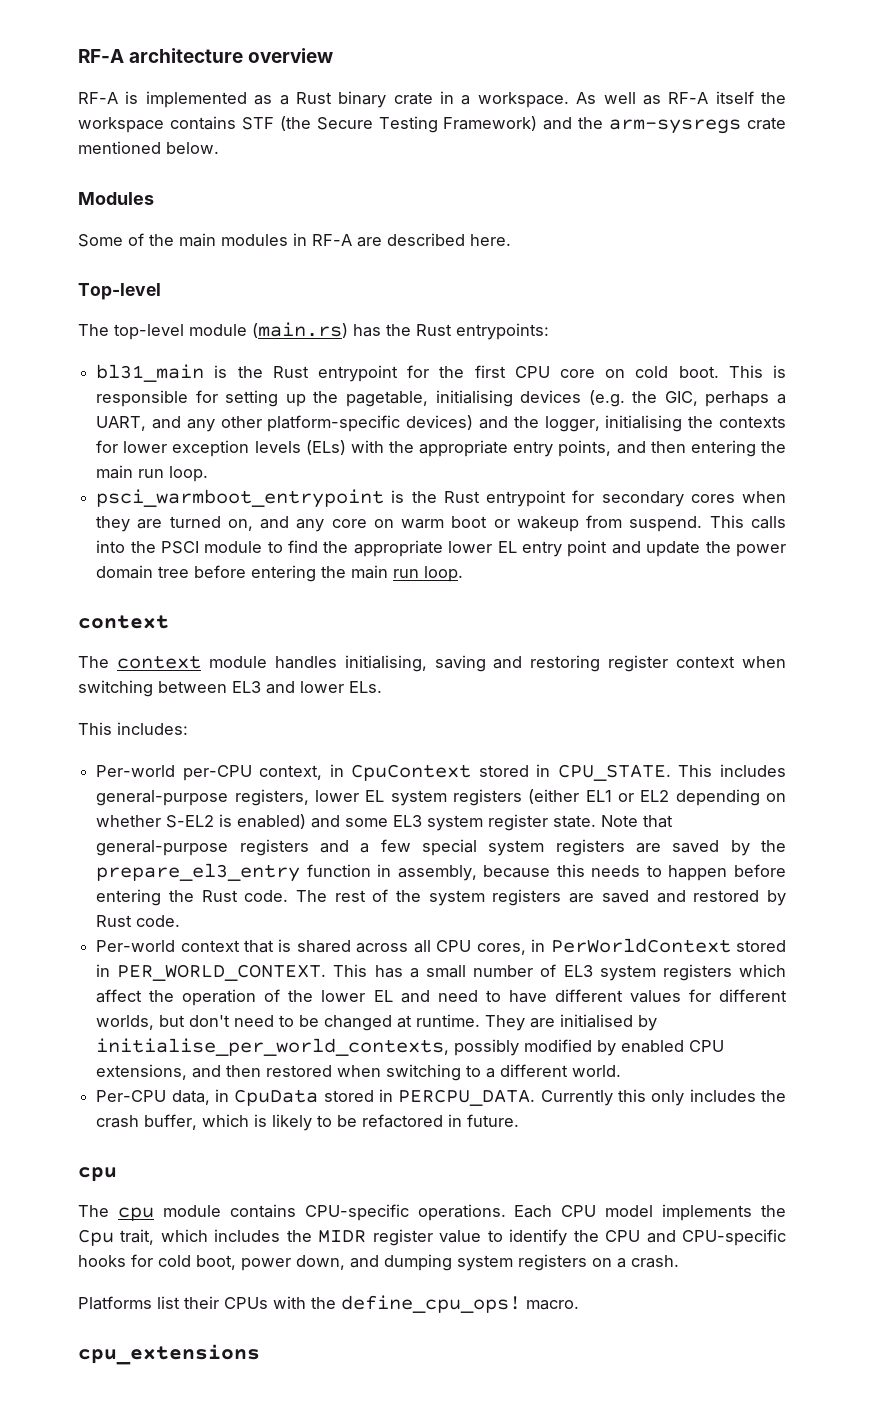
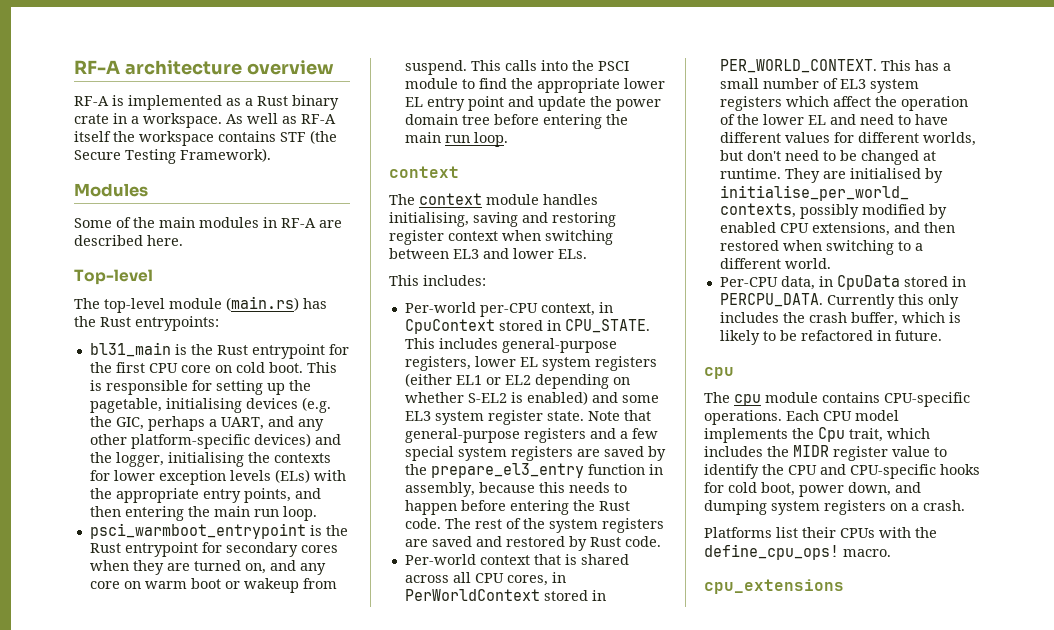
- As well as RF-A itself the workspace contains STF (the Secure Testing Framework) and the arm-sysregs crate mentioned below.
+ As well as RF-A itself the workspace contains STF (the Secure Testing Framework).

